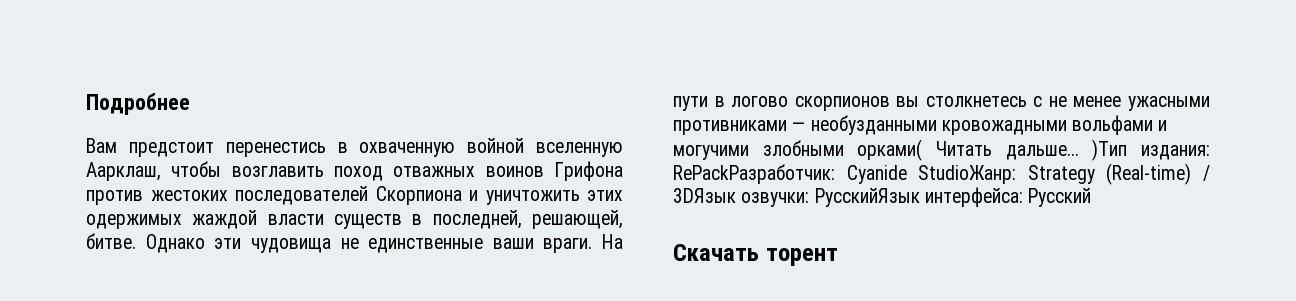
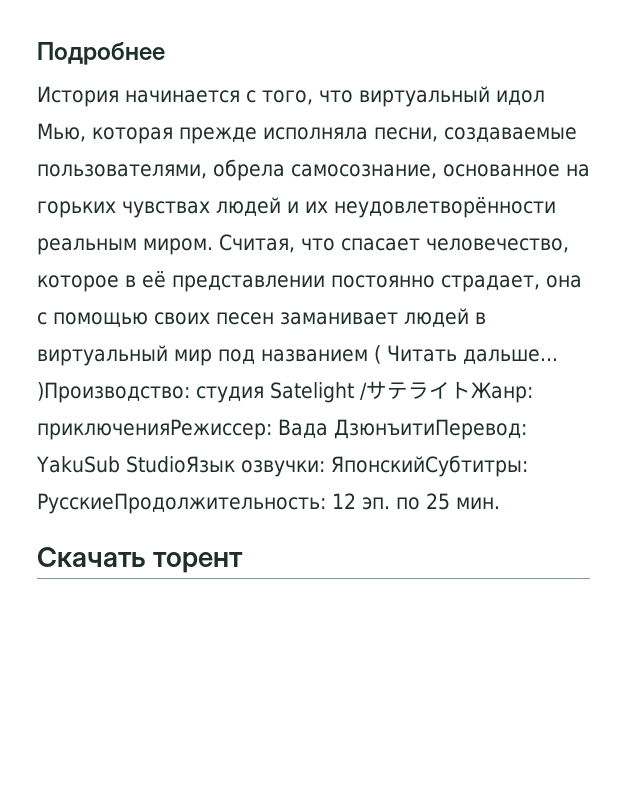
- Вам предстоит перенестись в охваченную войной вселенную Аарклаш, чтобы возглавить поход отважных воинов Грифона против жестоких последователей Скорпиона и уничтожить этих одержимых жаждой власти существ в последней, решающей, битве. Однако эти чудовища не единственные ваши враги. На пути в логово скорпионов вы столкнетесь с не менее ужасными противниками — необузданными кровожадными вольфами и могучими злобными орками( Читать дальше... )Тип издания: RePackРазработчик: Cyanide StudioЖанр: Strategy (Real-time) / 3DЯзык озвучки: РусскийЯзык интерфейса: Русский
+ История начинается с того, что виртуальный идол Мью, которая прежде исполняла песни, создаваемые пользователями, обрела самосознание, основанное на горьких чувствах людей и их неудовлетворённости реальным миром. Считая, что спасает человечество, которое в её представлении постоянно страдает, она с помощью своих песен заманивает людей в виртуальный мир под названием ( Читать дальше... )Производство: студия Satelight /サテライトЖанр: приключенияРежиссер: Вада ДзюнъитиПеревод: YakuSub StudioЯзык озвучки: ЯпонскийСубтитры: РусскиеПродолжительность: 12 эп. по 25 мин.

